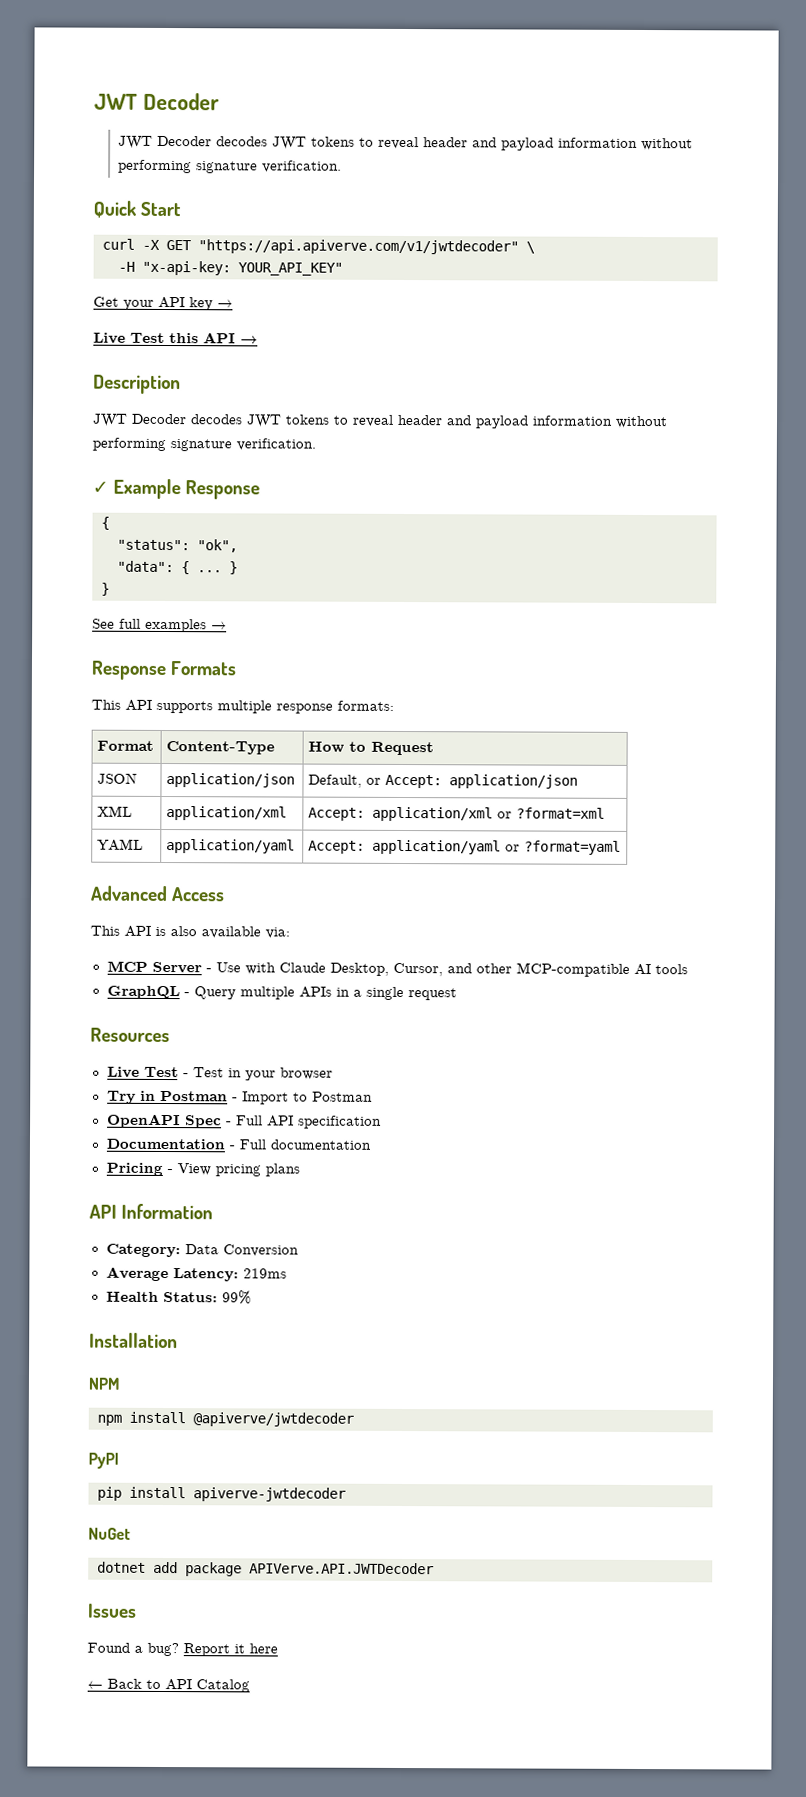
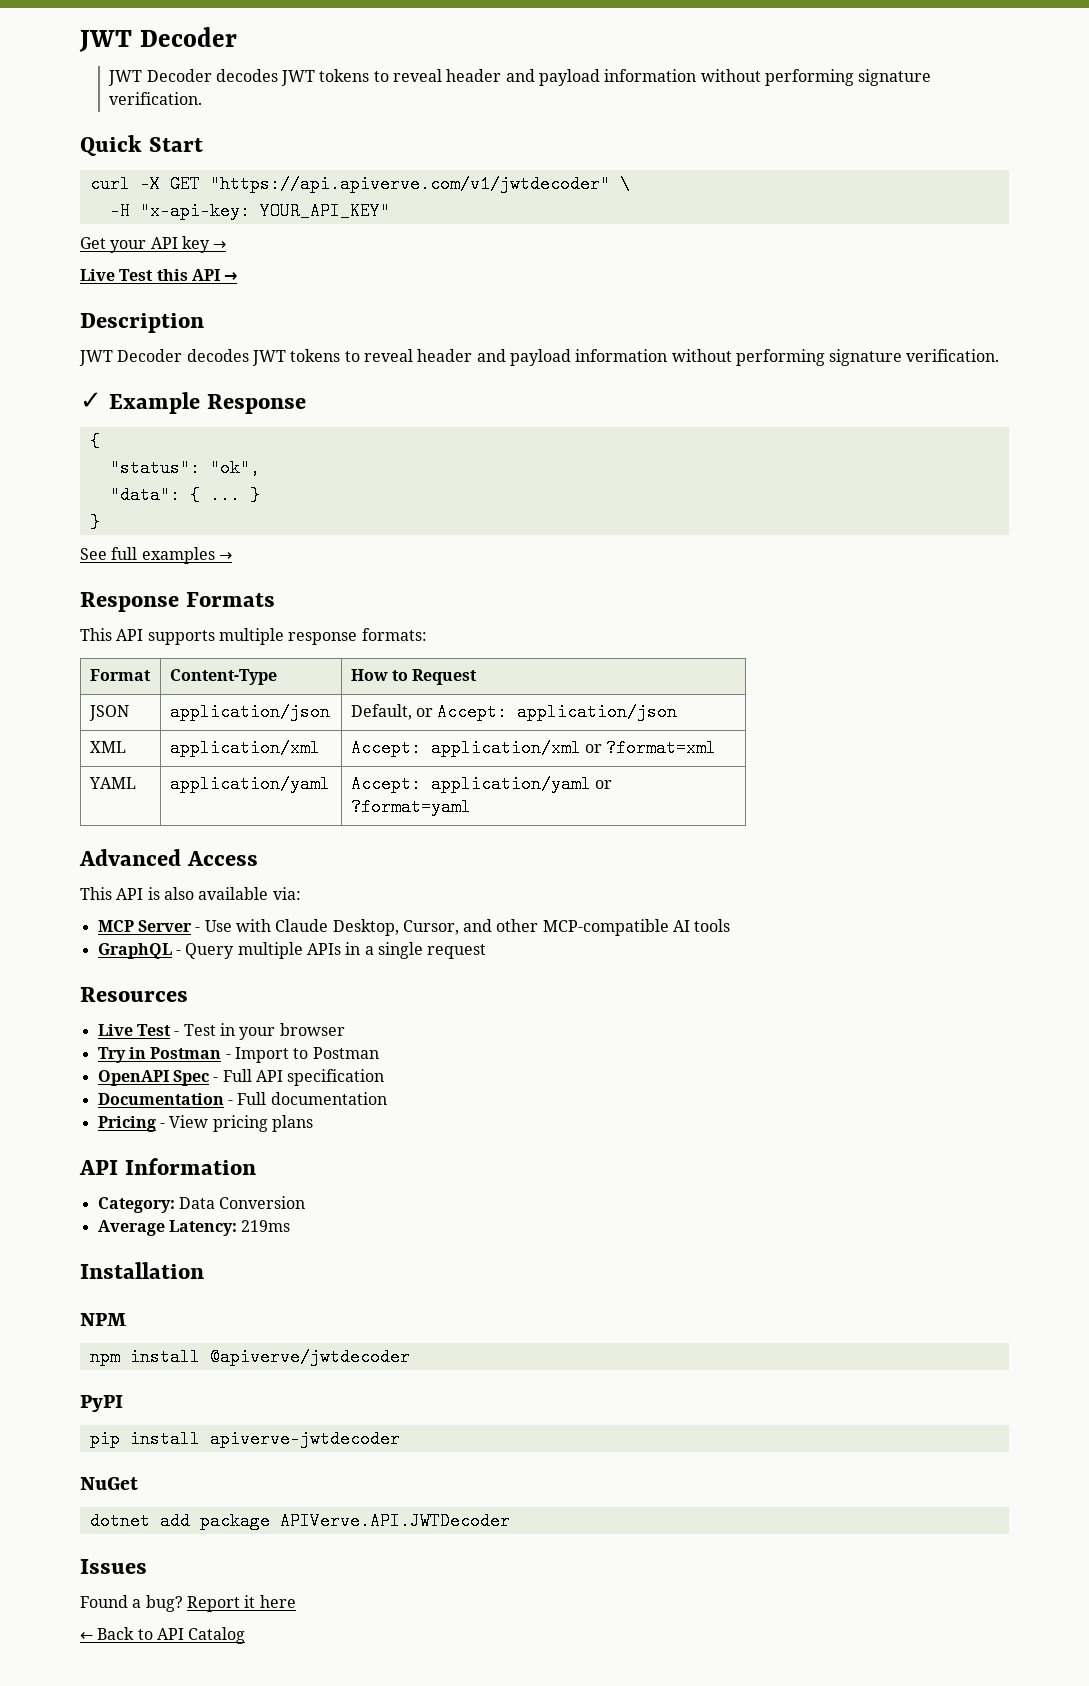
- Health Status: 99%

